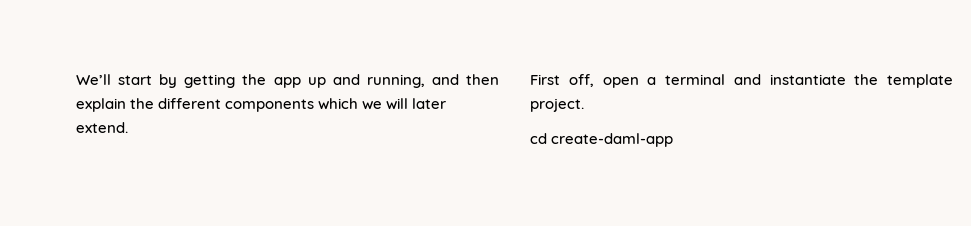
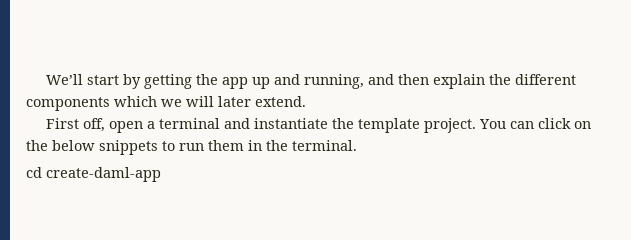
+ You can click on the below snippets to run them in the terminal.

